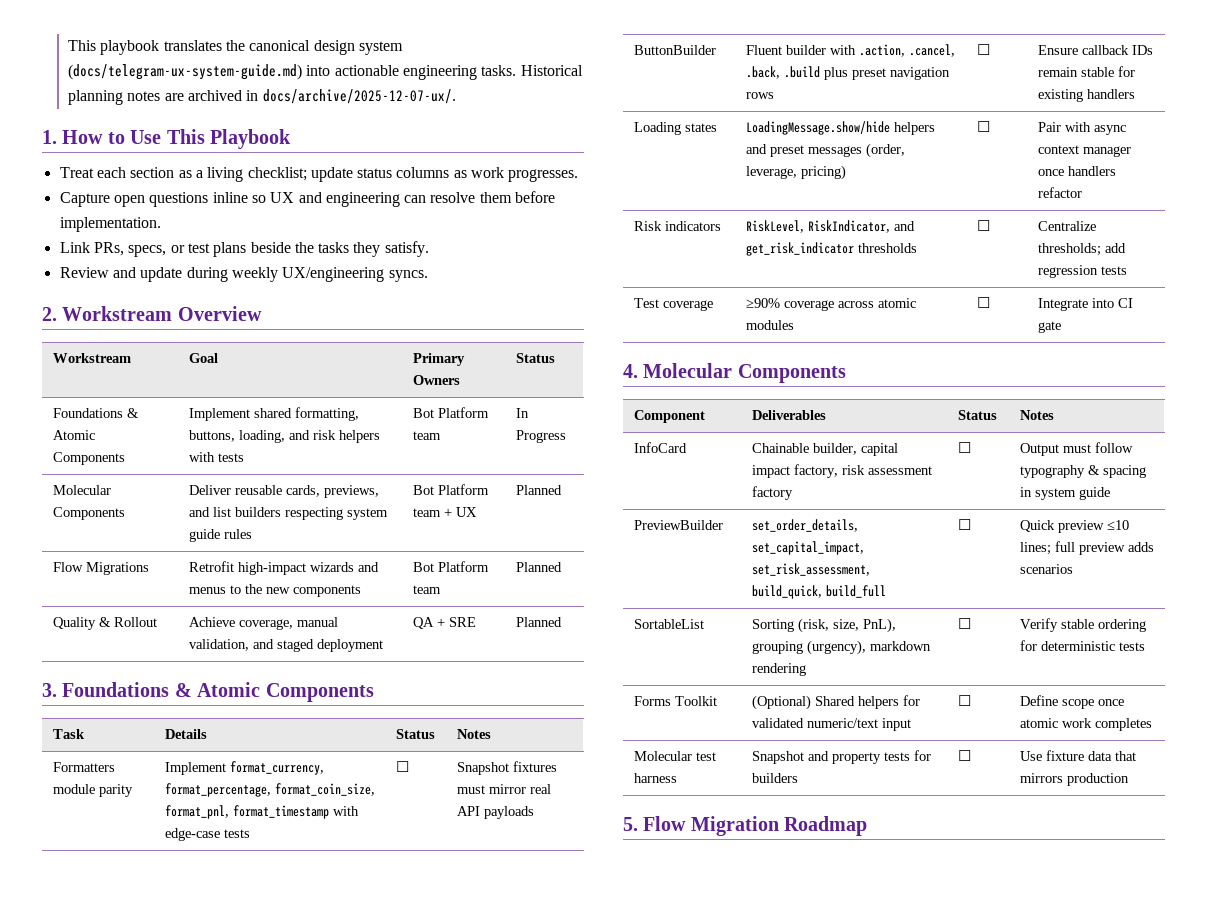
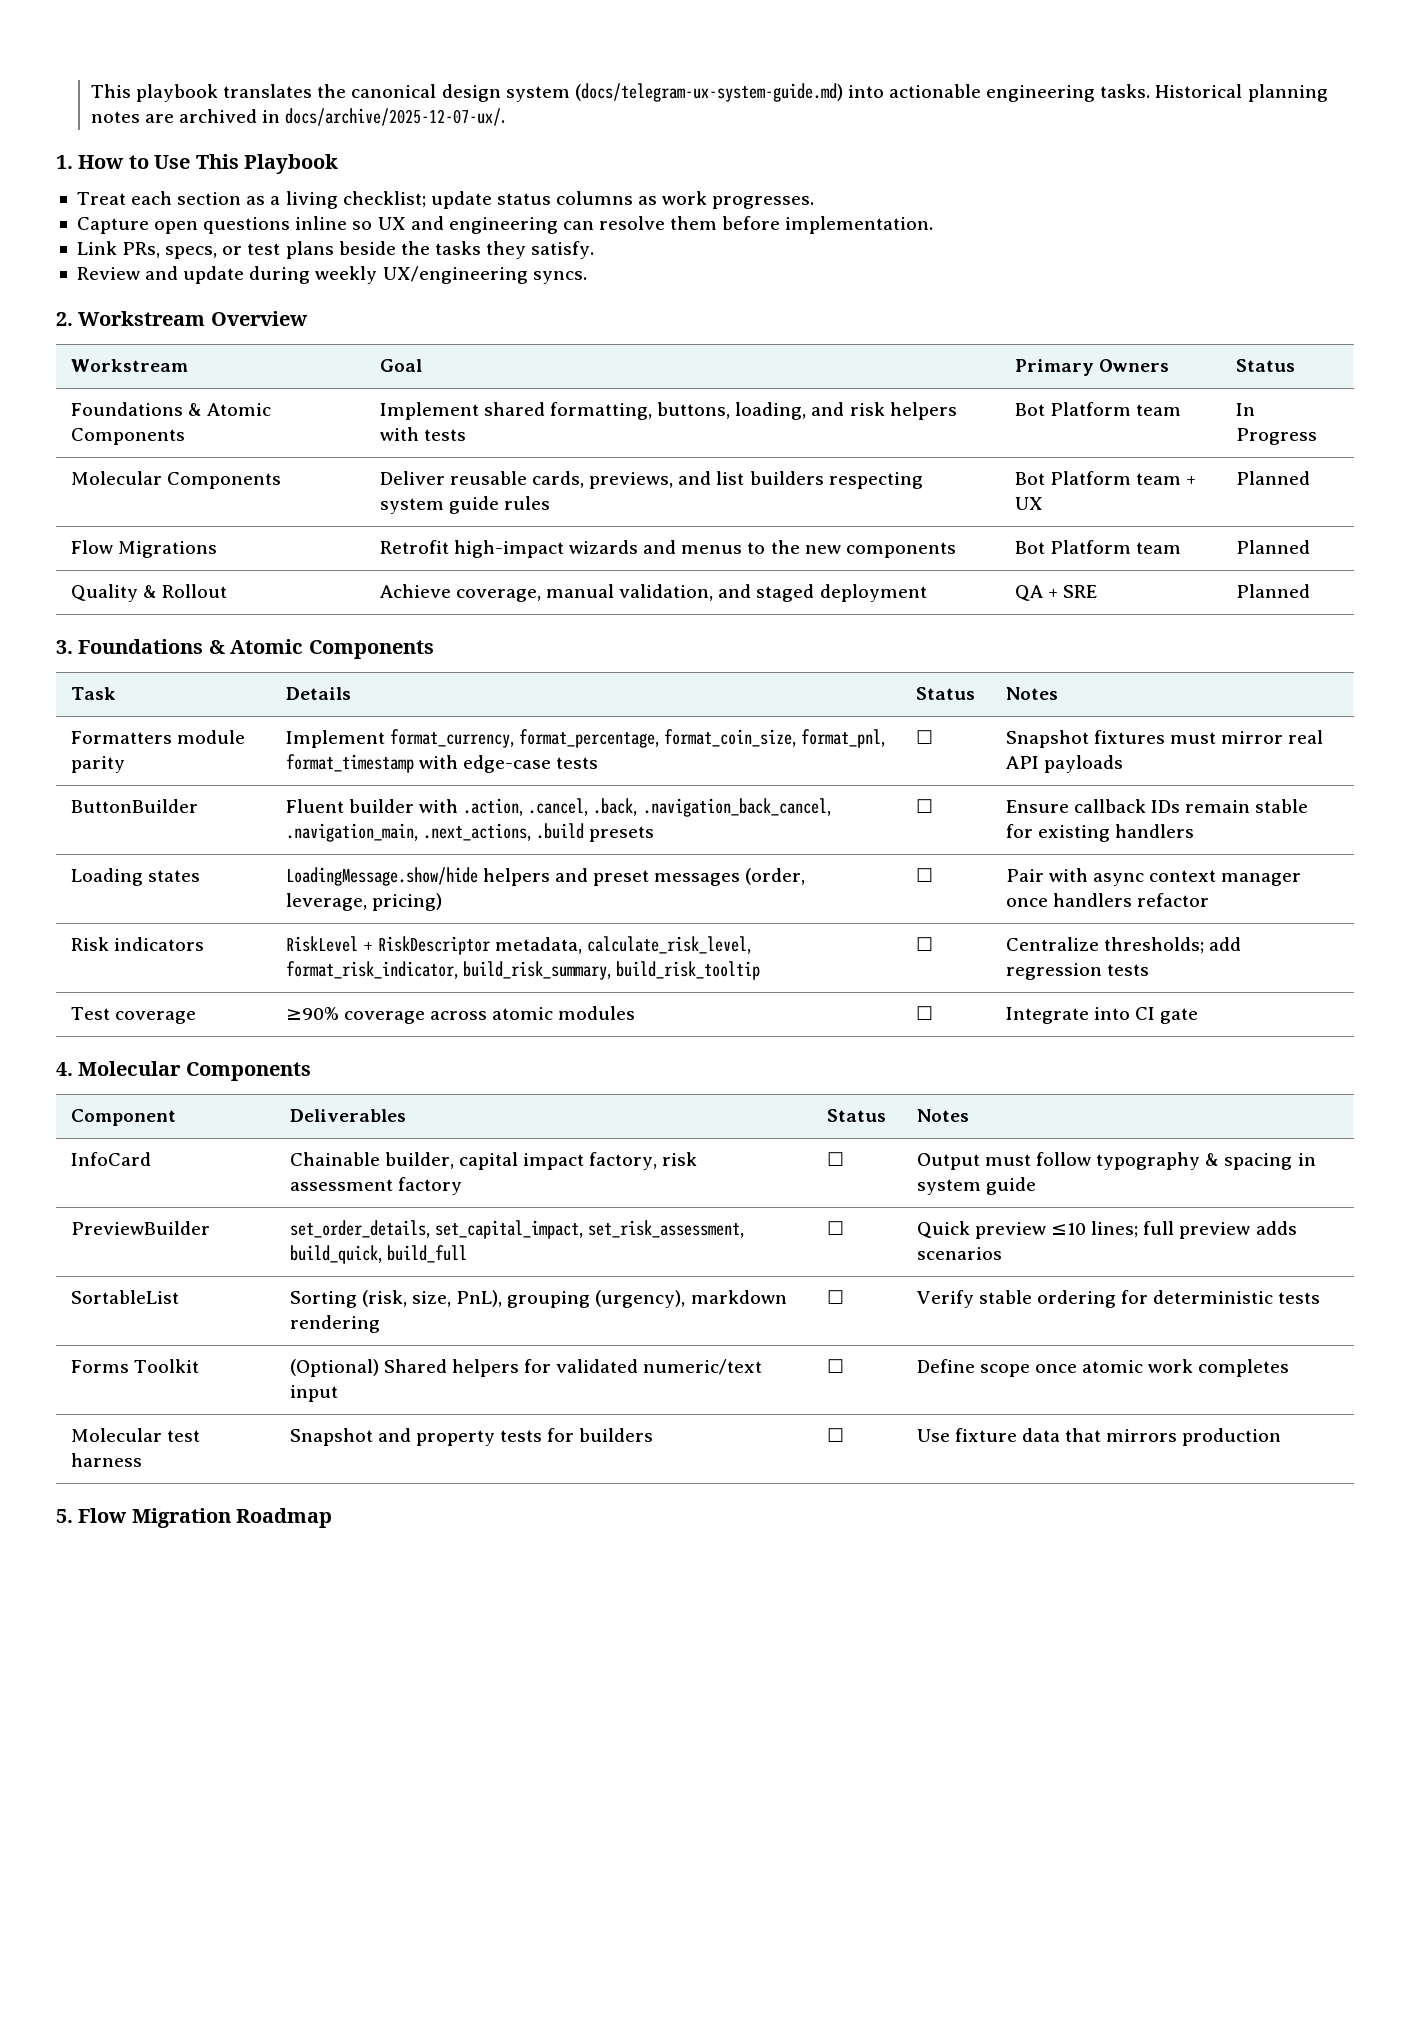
- ButtonBuilder | Fluent builder with .action, .cancel, .back, .build plus preset navigation rows | ☐ | Ensure callback IDs remain stable for existing handlers
+ ButtonBuilder | Fluent builder with .action, .cancel, .back, .navigation_back_cancel, .navigation_main, .next_actions, .build presets | ☐ | Ensure callback IDs remain stable for existing handlers
- Risk indicators | RiskLevel, RiskIndicator, and get_risk_indicator thresholds | ☐ | Centralize thresholds; add regression tests
+ Risk indicators | RiskLevel + RiskDescriptor metadata, calculate_risk_level, format_risk_indicator, build_risk_summary, build_risk_tooltip | ☐ | Centralize thresholds; add regression tests

